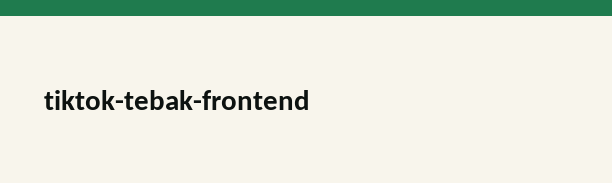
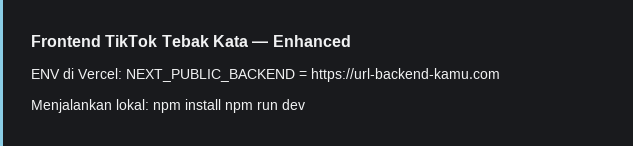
- tiktok-tebak-frontend
+ Frontend TikTok Tebak Kata — Enhanced
+ ENV di Vercel: NEXT_PUBLIC_BACKEND = https://url-backend-kamu.com
+ Menjalankan lokal: npm install npm run dev

